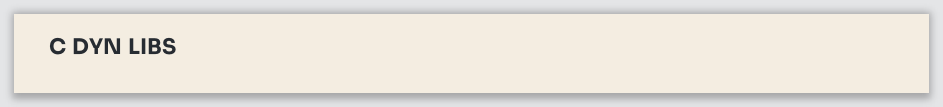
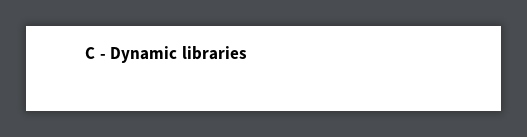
- C DYN LIBS
+ C - Dynamic libraries

